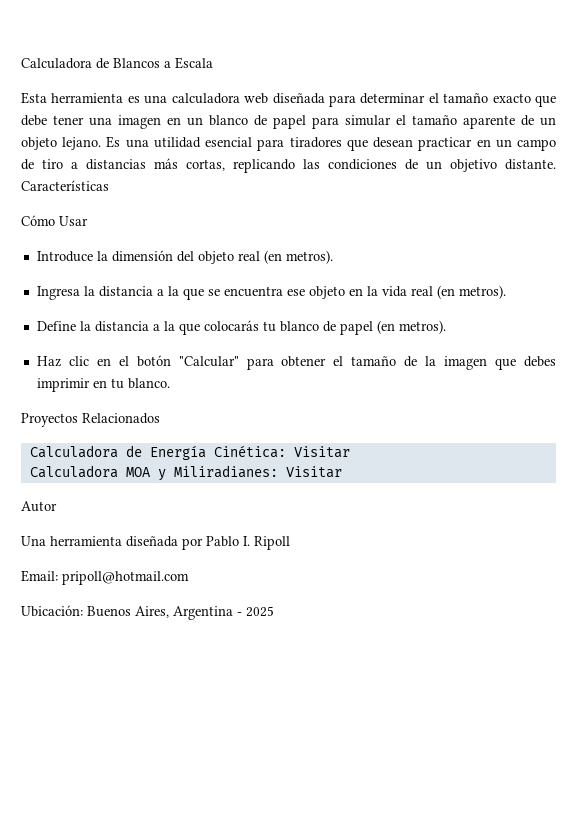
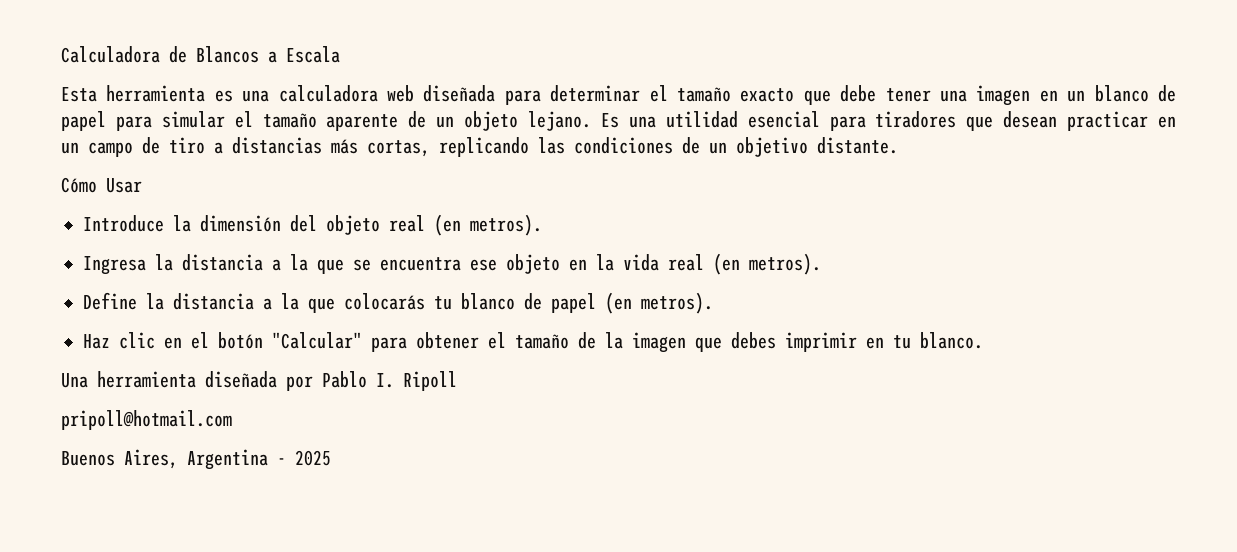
- Características
- Proyectos Relacionados
- Calculadora de Energía Cinética: Visitar
- Calculadora MOA y Miliradianes: Visitar
- Autor
- Email: pripoll@hotmail.com
+ pripoll@hotmail.com
- Ubicación: Buenos Aires, Argentina - 2025
+ Buenos Aires, Argentina - 2025

